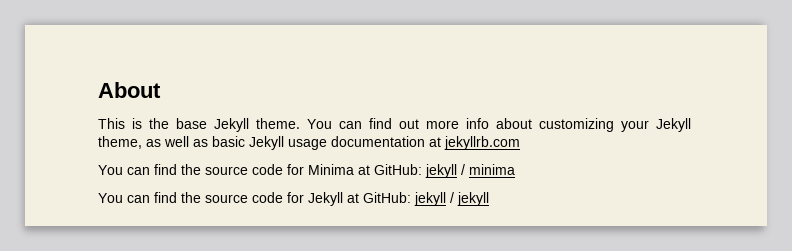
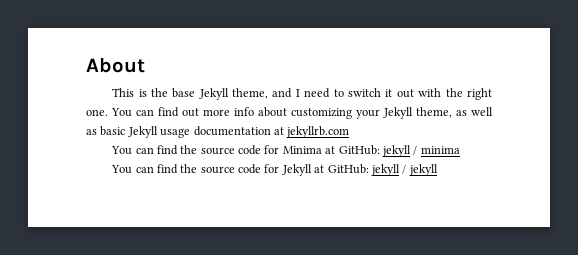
- This is the base Jekyll theme.
+ This is the base Jekyll theme, and I need to switch it out with the right one.

